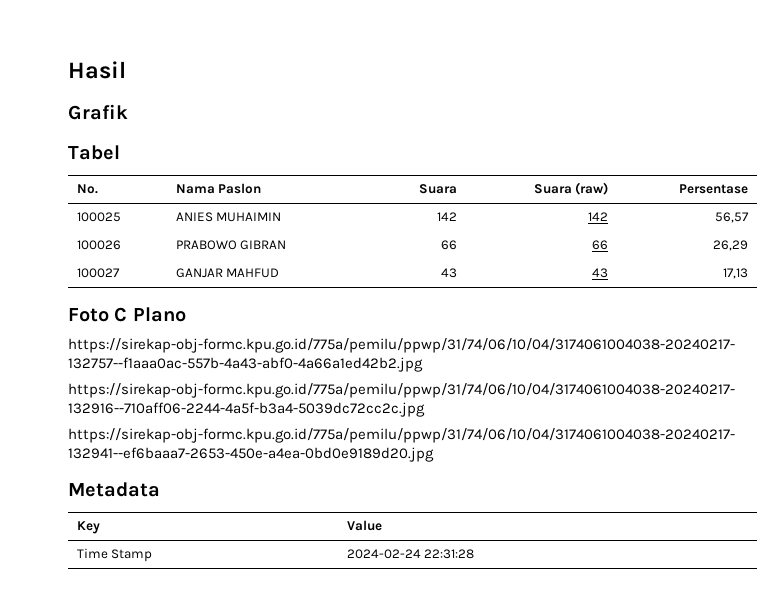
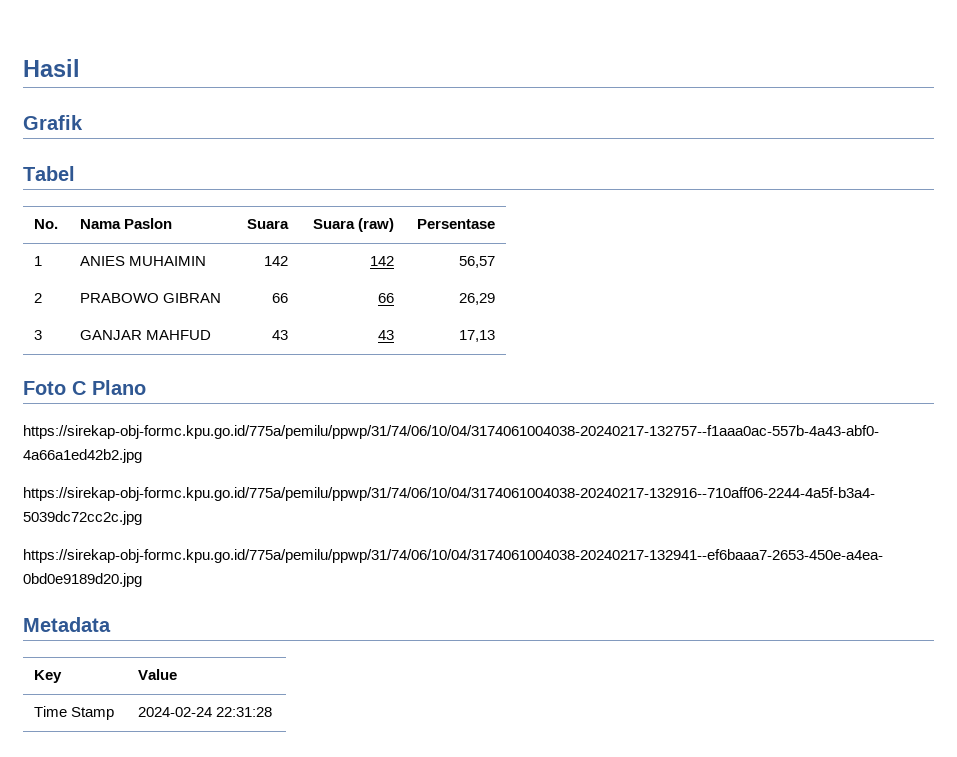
- 100025 | ANIES MUHAIMIN | 142 | 142 | 56,57
+ 1 | ANIES MUHAIMIN | 142 | 142 | 56,57
- 100026 | PRABOWO GIBRAN | 66 | 66 | 26,29
+ 2 | PRABOWO GIBRAN | 66 | 66 | 26,29
- 100027 | GANJAR MAHFUD | 43 | 43 | 17,13
+ 3 | GANJAR MAHFUD | 43 | 43 | 17,13

